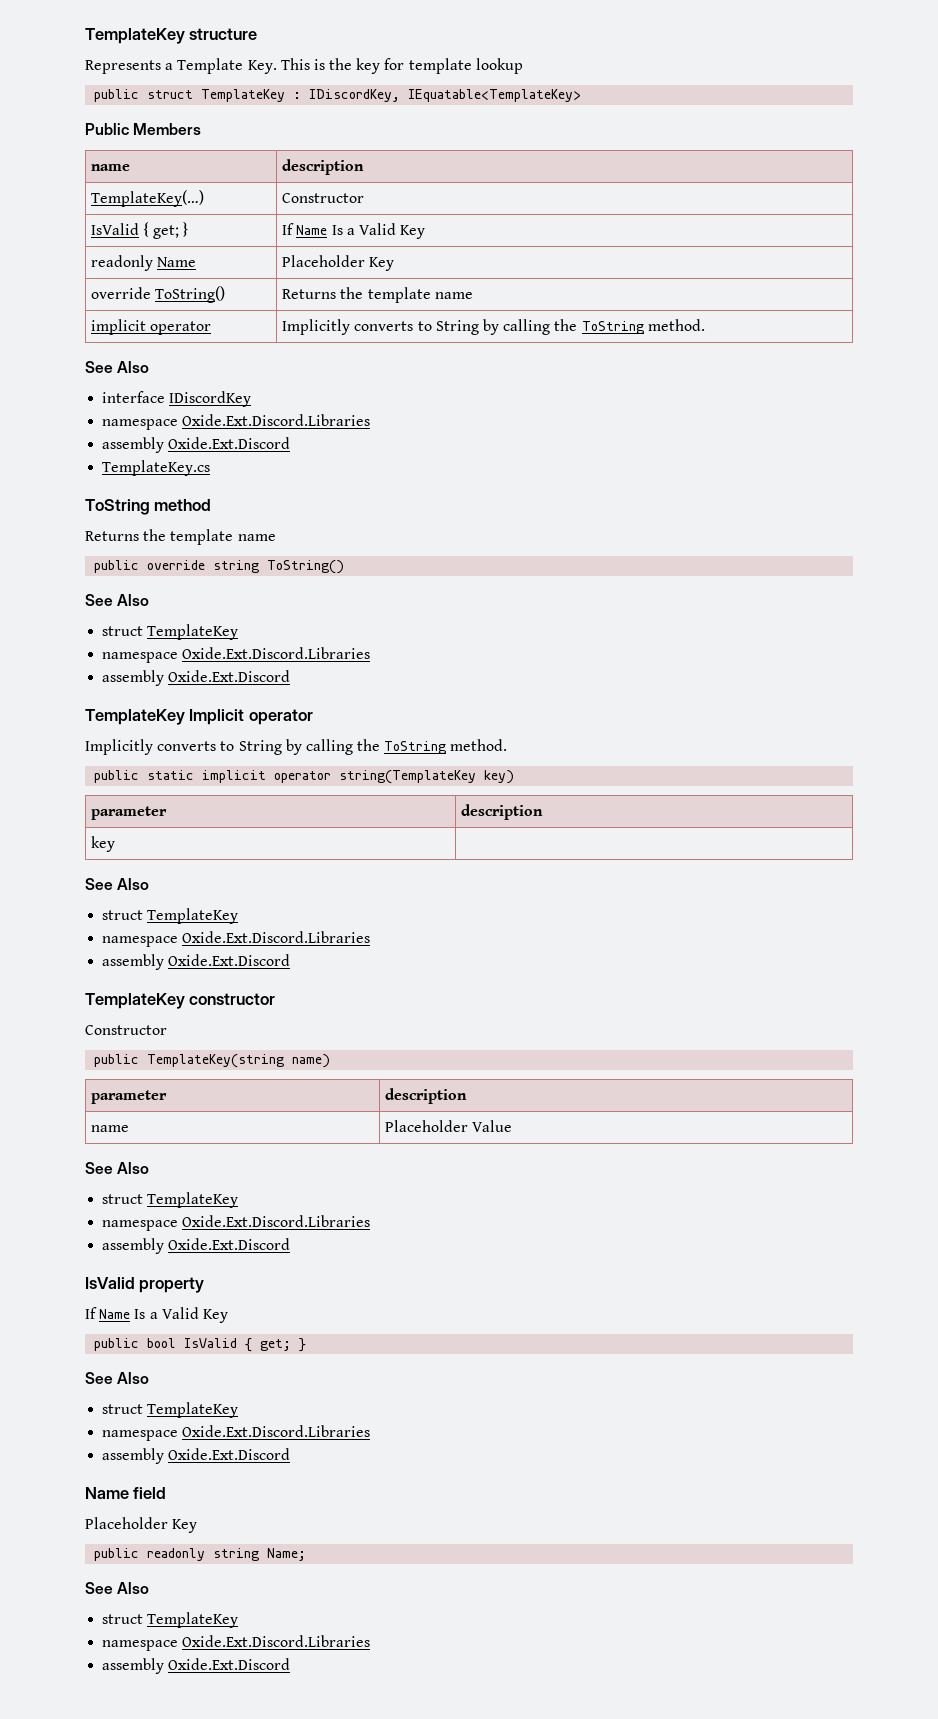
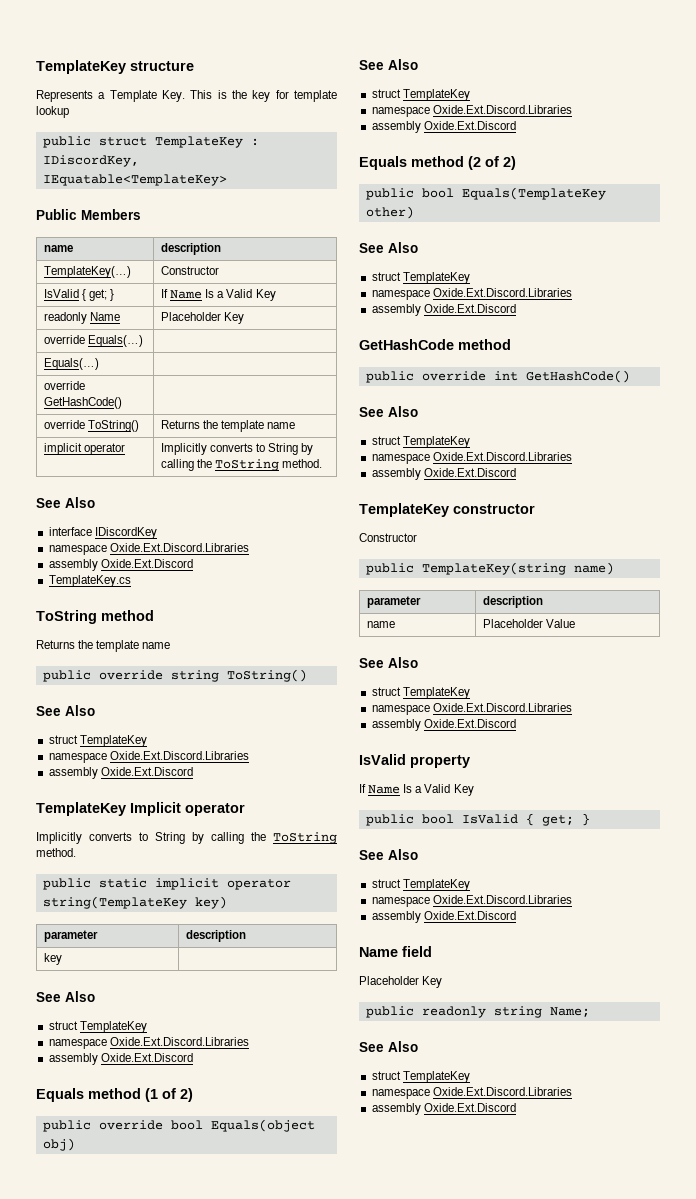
+ override Equals(…) |
+ Equals(…) |
+ override GetHashCode() |
+ Equals method (1 of 2)
+ public override bool Equals(object obj)
+ See Also
+ struct TemplateKey
+ namespace Oxide.Ext.Discord.Libraries
+ assembly Oxide.Ext.Discord
+ Equals method (2 of 2)
+ public bool Equals(TemplateKey other)
+ See Also
+ struct TemplateKey
+ namespace Oxide.Ext.Discord.Libraries
+ assembly Oxide.Ext.Discord
+ GetHashCode method
+ public override int GetHashCode()
+ See Also
+ struct TemplateKey
+ namespace Oxide.Ext.Discord.Libraries
+ assembly Oxide.Ext.Discord

